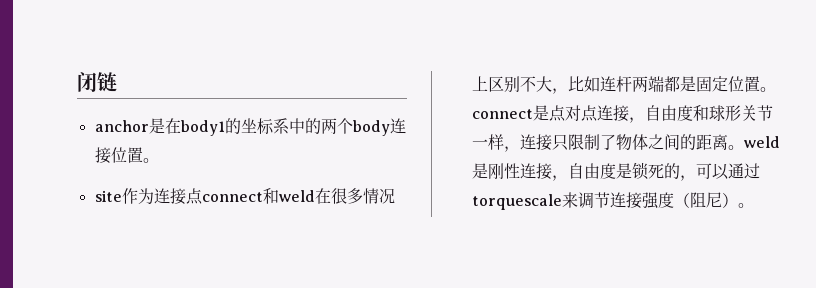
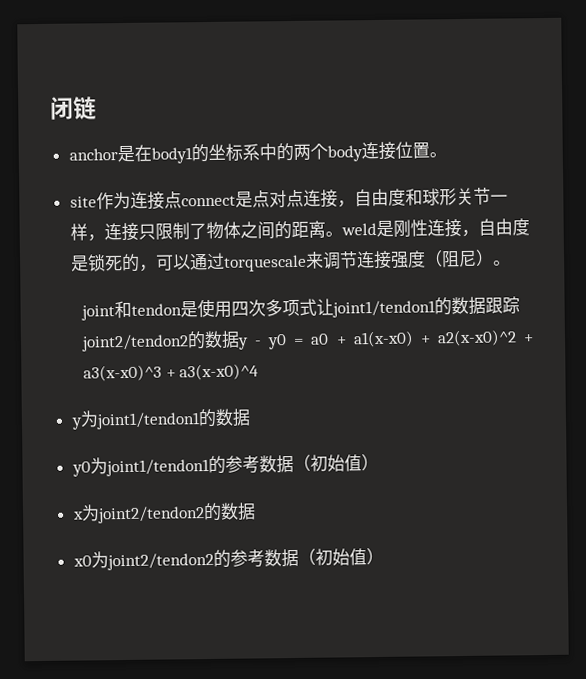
- site作为连接点connect和weld在很多情况上区别不大，比如连杆两端都是固定位置。connect是点对点连接，自由度和球形关节一样，连接只限制了物体之间的距离。weld是刚性连接，自由度是锁死的，可以通过torquescale来调节连接强度（阻尼）。
+ site作为连接点connect是点对点连接，自由度和球形关节一样，连接只限制了物体之间的距离。weld是刚性连接，自由度是锁死的，可以通过torquescale来调节连接强度（阻尼）。
+ joint和tendon是使用四次多项式让joint1/tendon1的数据跟踪joint2/tendon2的数据y - y0 = a0 + a1(x-x0) + a2(x-x0)^2 + a3(x-x0)^3 + a3(x-x0)^4
+ y为joint1/tendon1的数据
+ y0为joint1/tendon1的参考数据（初始值）
+ x为joint2/tendon2的数据
+ x0为joint2/tendon2的参考数据（初始值）

